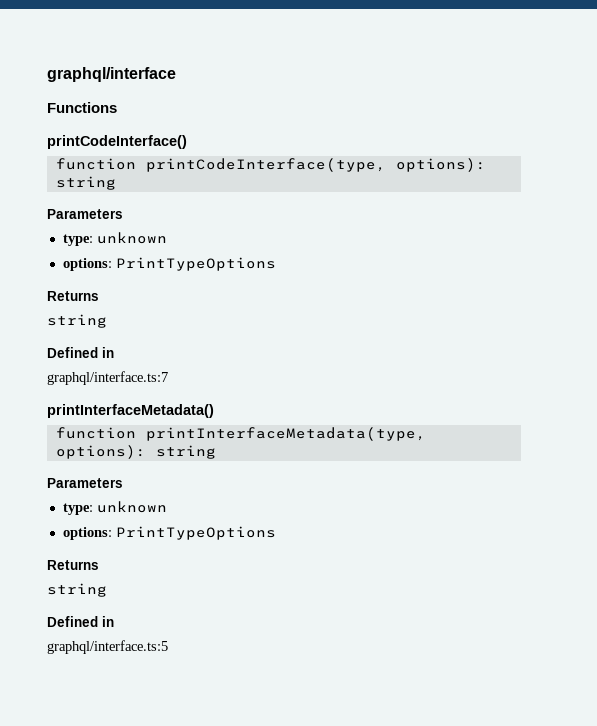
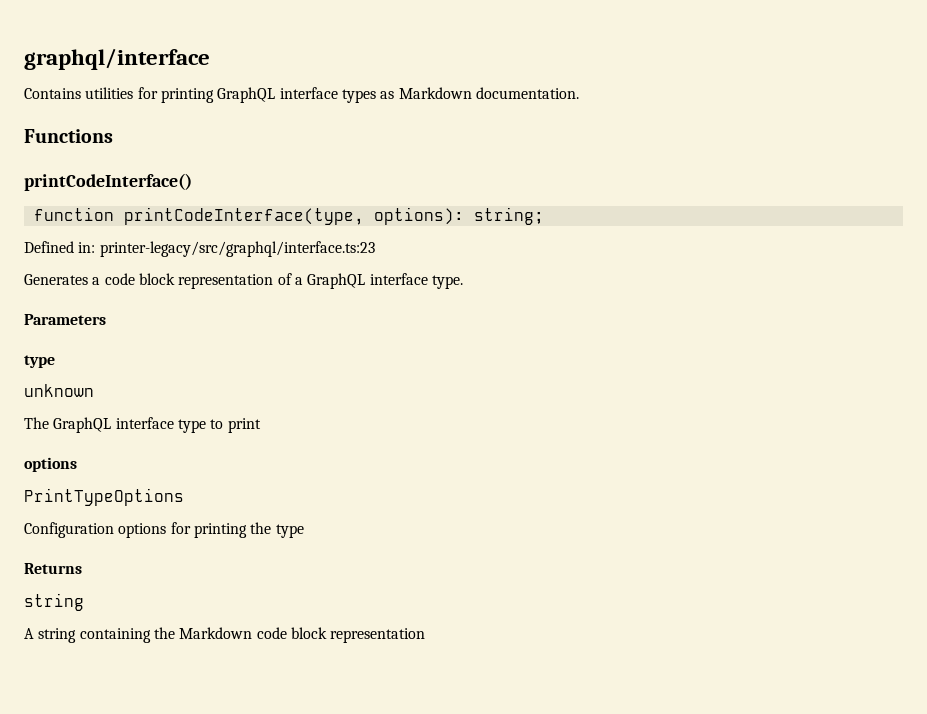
+ Contains utilities for printing GraphQL interface types as Markdown documentation.
- function printCodeInterface(type, options): string
+ function printCodeInterface(type, options): string;
+ Defined in: printer-legacy/src/graphql/interface.ts:23
+ Generates a code block representation of a GraphQL interface type.
  Parameters
- type: unknown
- options: PrintTypeOptions
+ type
+ unknown
+ The GraphQL interface type to print
+ options
+ PrintTypeOptions
+ Configuration options for printing the type
  Returns
  string
- Defined in
- graphql/interface.ts:7
- printInterfaceMetadata()
- function printInterfaceMetadata(type, options): string
- Parameters
- type: unknown
- options: PrintTypeOptions
- Returns
- string
- Defined in
- graphql/interface.ts:5
+ A string containing the Markdown code block representation

